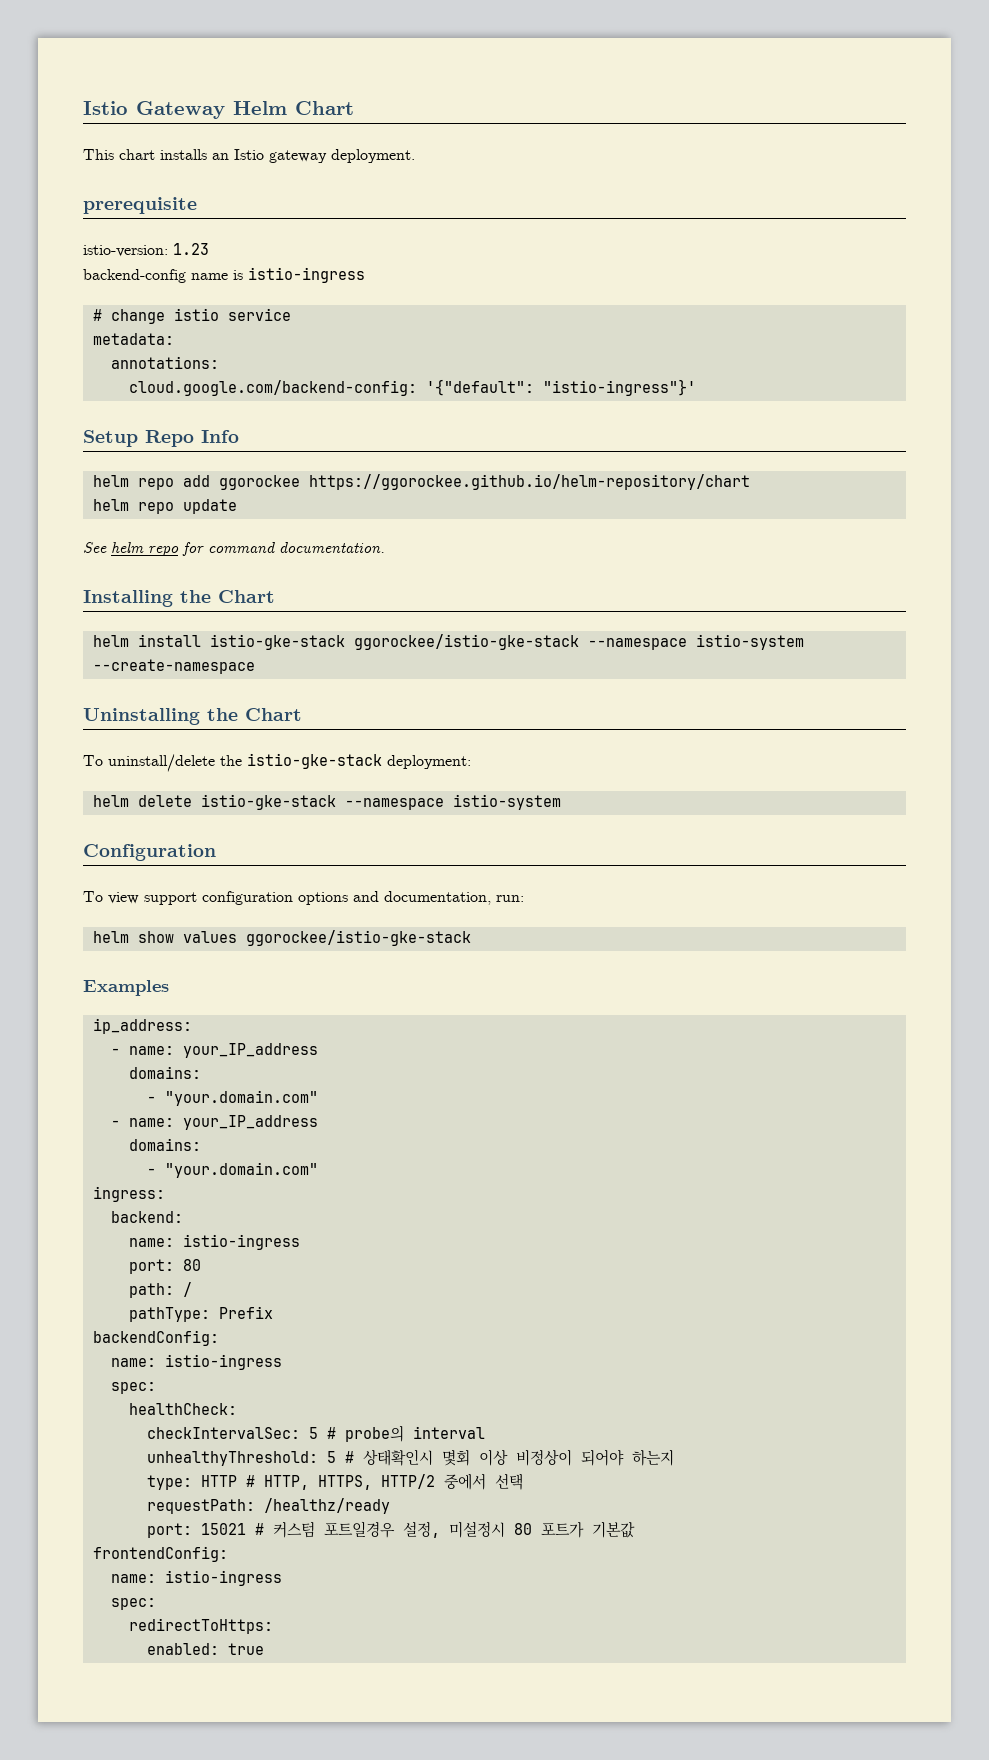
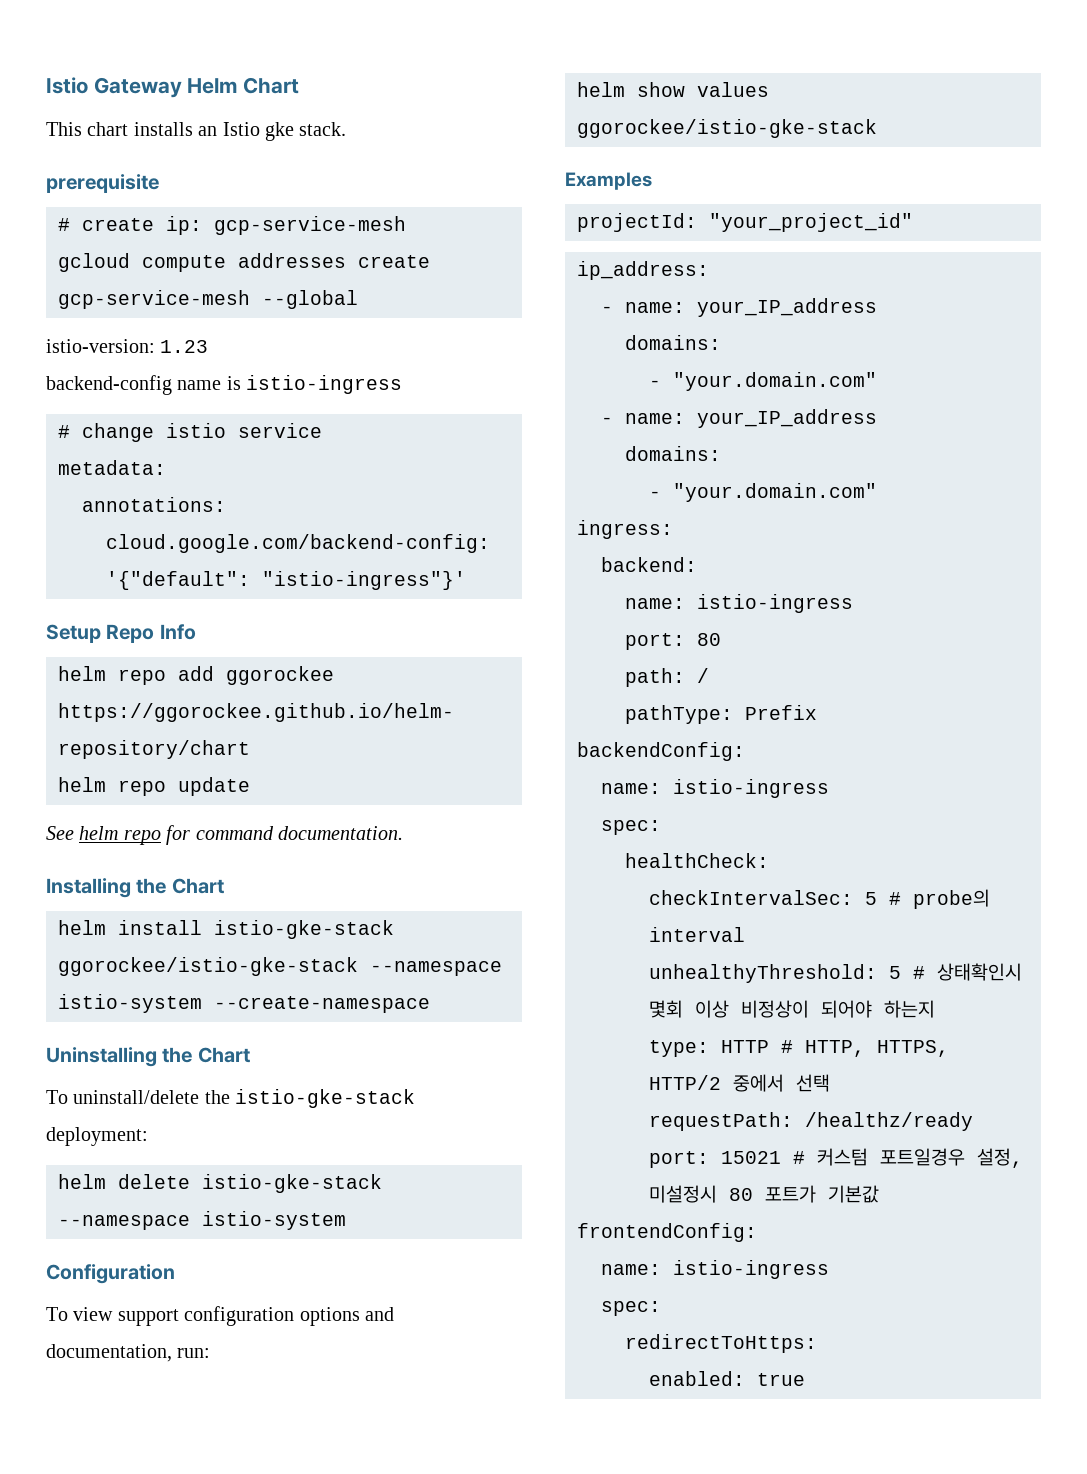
- This chart installs an Istio gateway deployment.
+ This chart installs an Istio gke stack.
+ # create ip: gcp-service-mesh
+ gcloud compute addresses create gcp-service-mesh --global
+ projectId: "your_project_id"

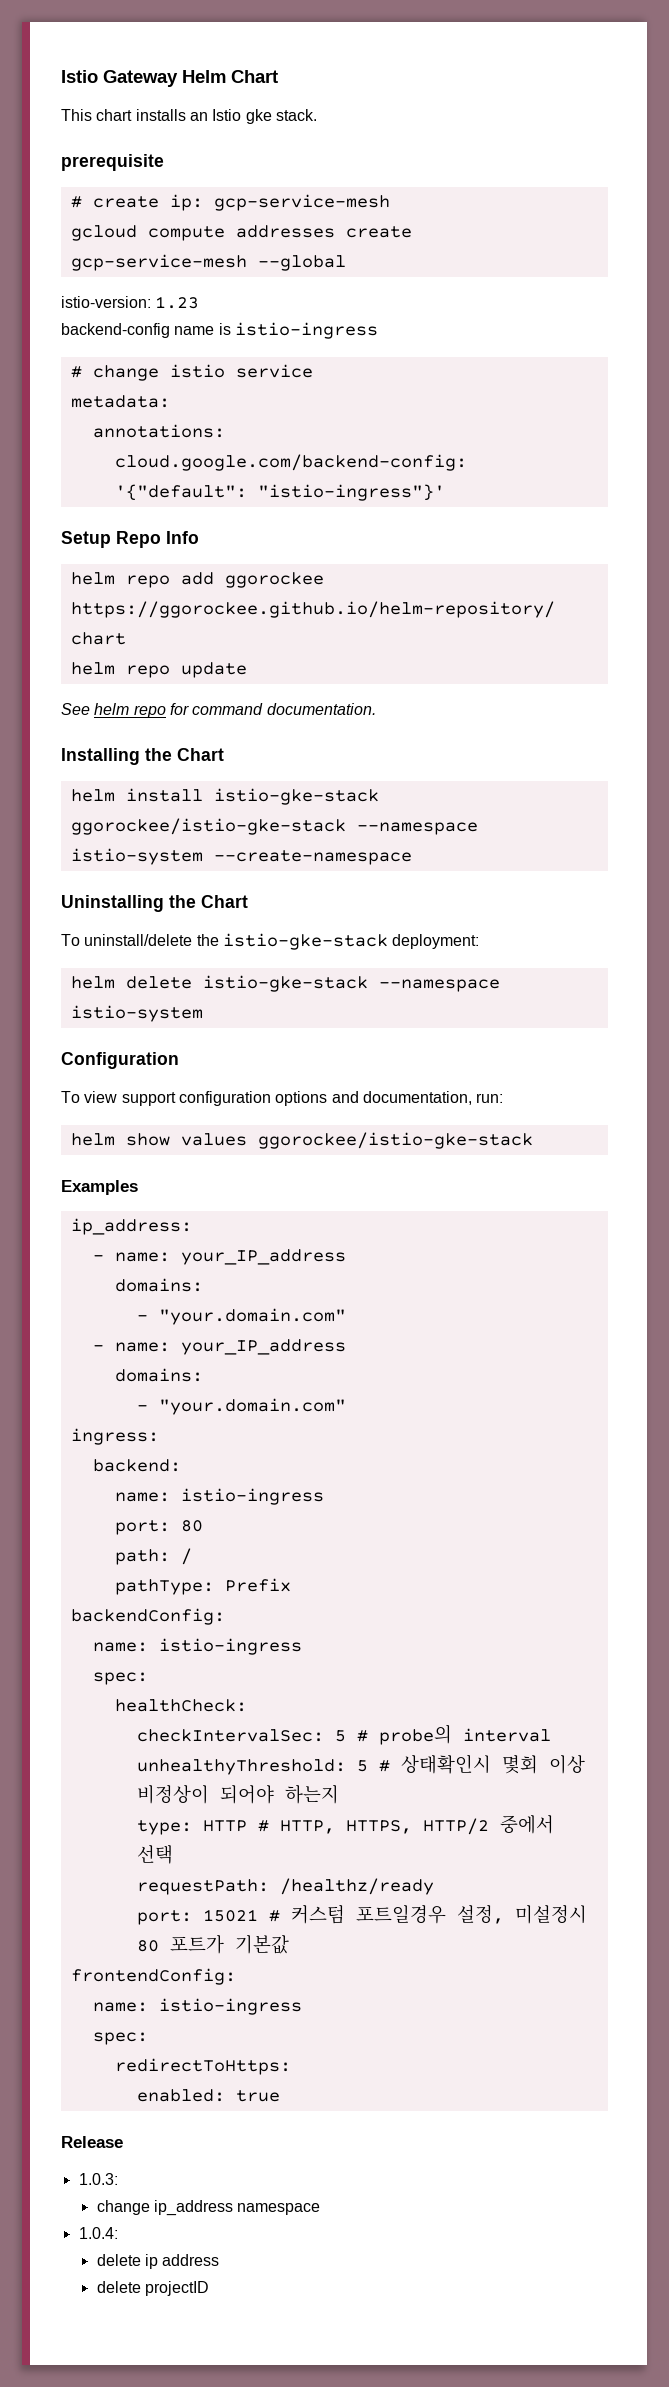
- projectId: "your_project_id"
+ Release
+ 1.0.3:
+ change ip_address namespace
+ 1.0.4:
+ delete ip address
+ delete projectID

